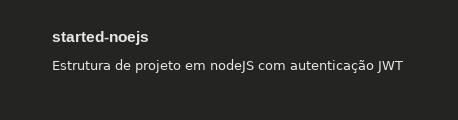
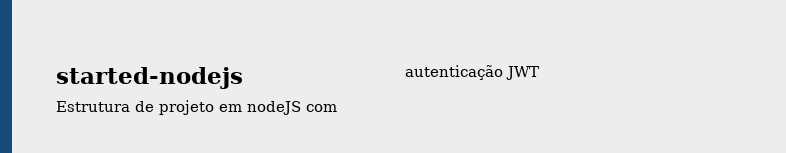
- started-noejs
+ started-nodejs

